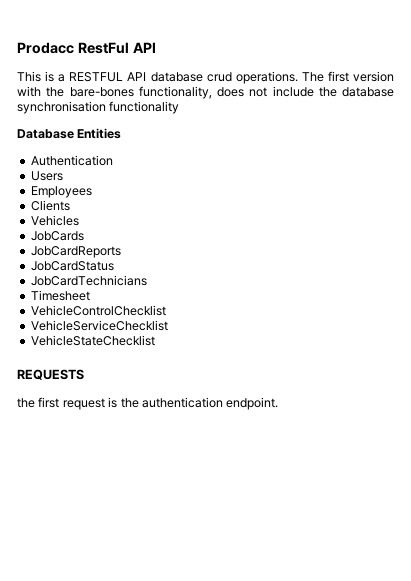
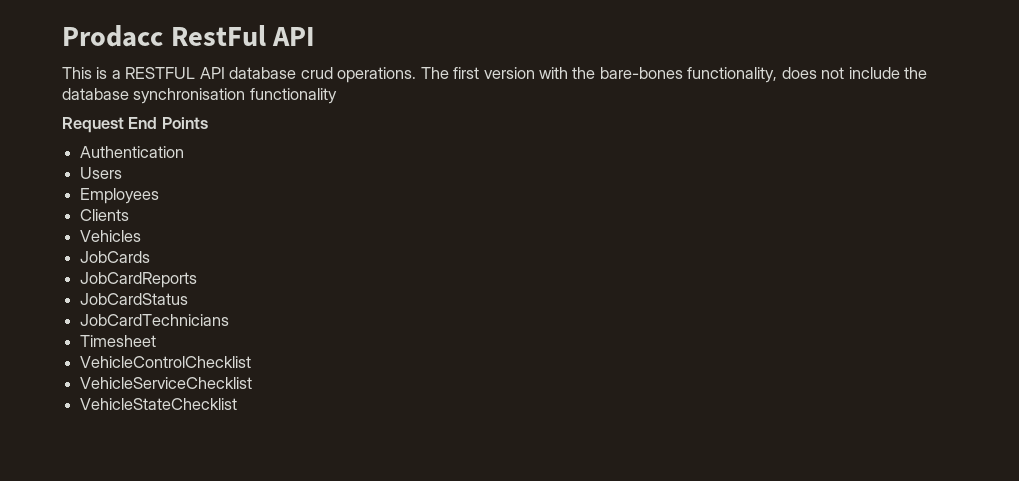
- Database Entities
+ Request End Points
- REQUESTS
- the first request is the authentication endpoint.

